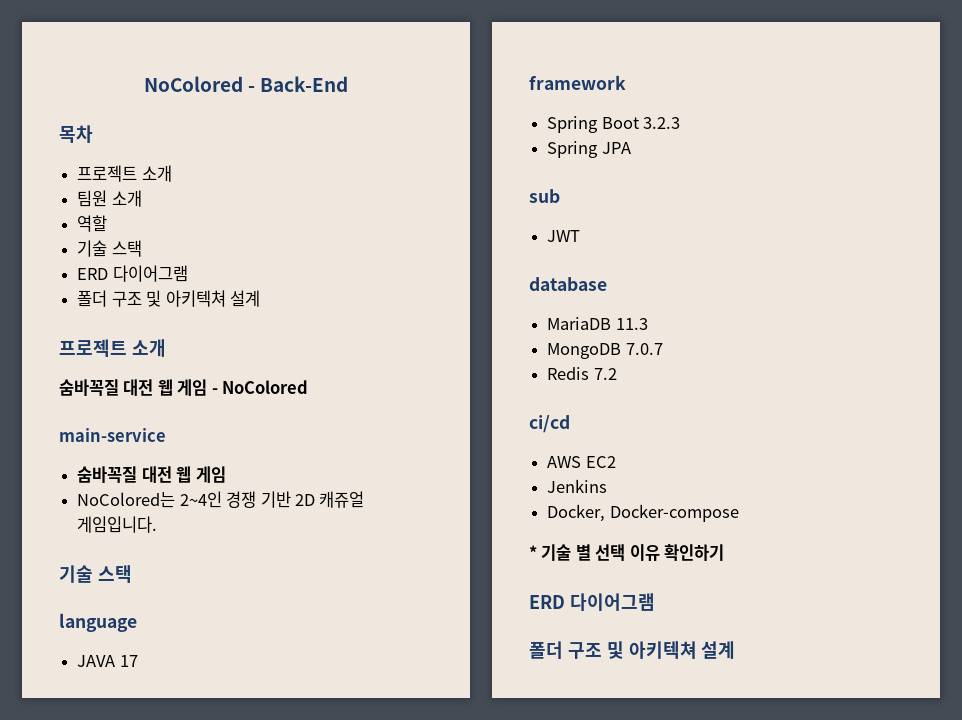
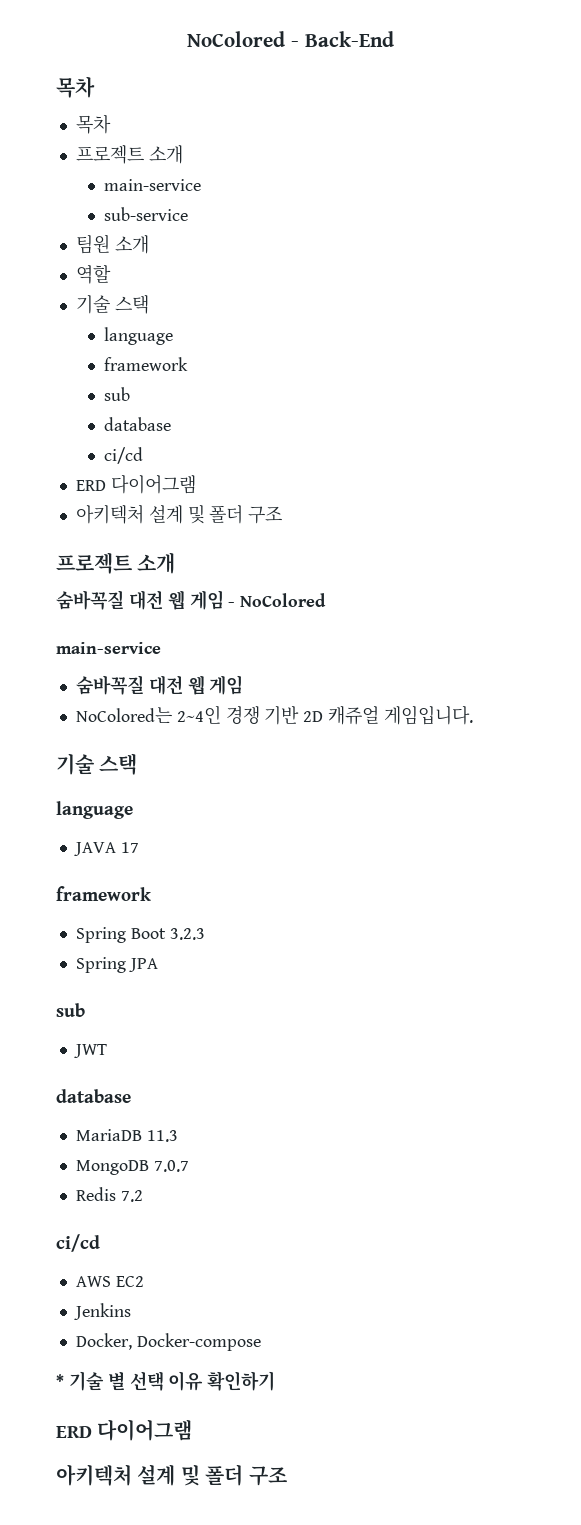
  NoColored - Back-End
  목차
+ 목차
  프로젝트 소개
+ main-service
+ sub-service
  역할
  기술 스택
+ language
+ framework
+ sub
+ database
+ ci/cd
  ERD 다이어그램
- 폴더 구조 및 아키텍쳐 설계
+ 아키텍처 설계 및 폴더 구조
  * 기술 별 선택 이유 확인하기
  ERD 다이어그램
- 폴더 구조 및 아키텍쳐 설계
+ 아키텍처 설계 및 폴더 구조

